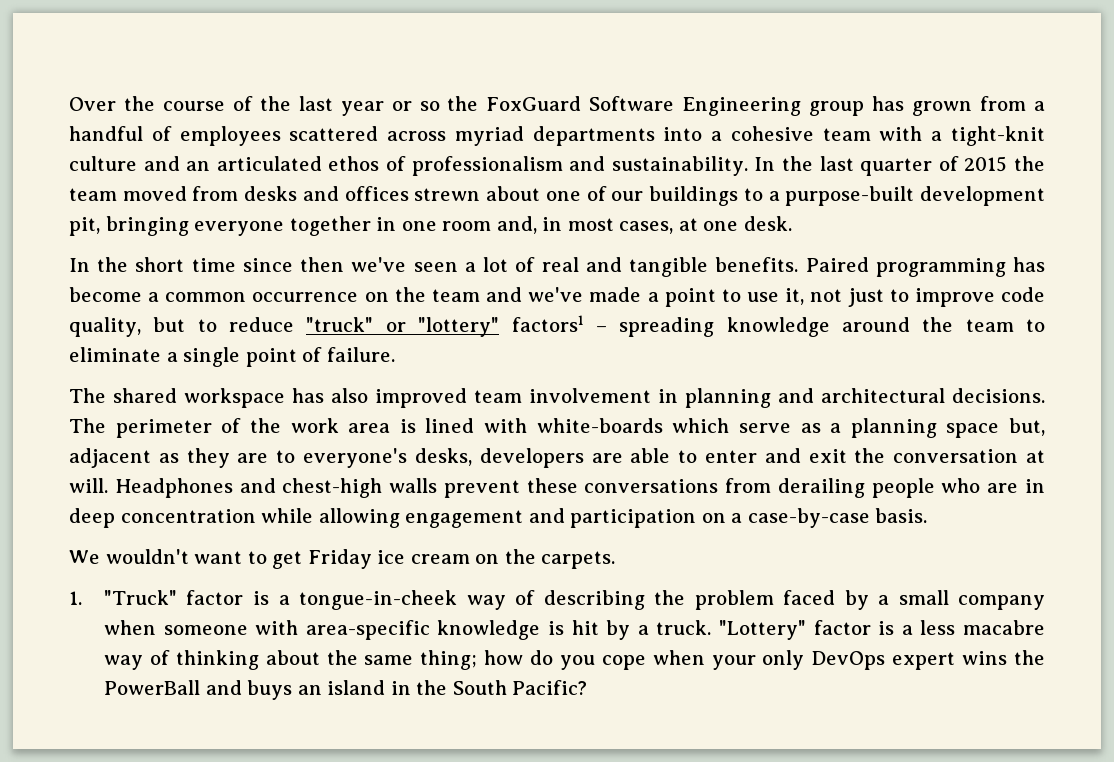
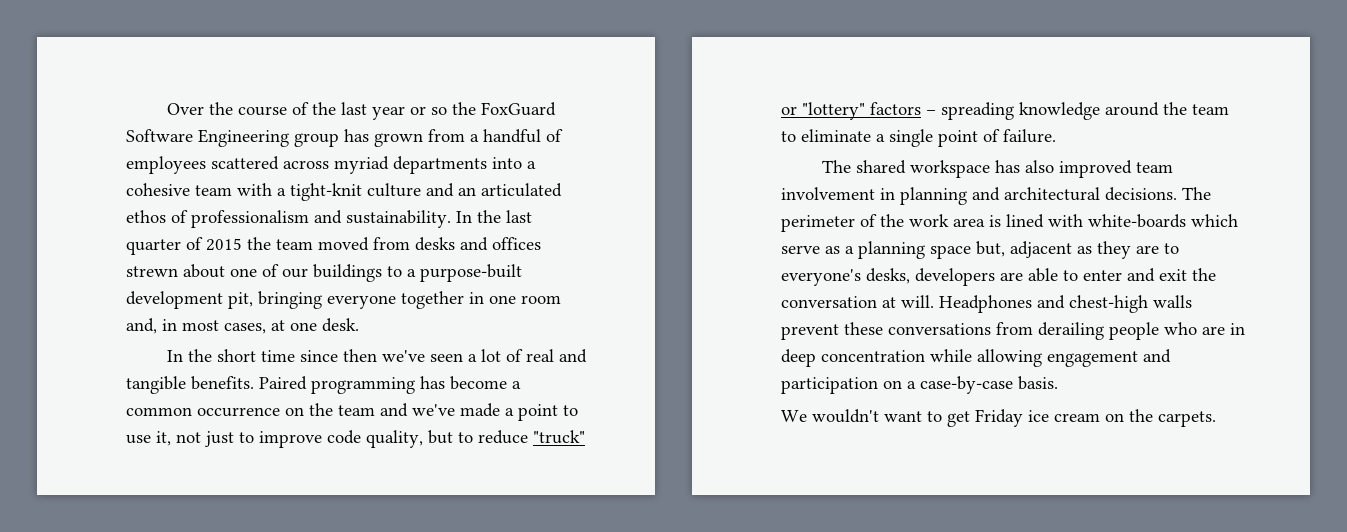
- Paired programming has become a common occurrence on the team and we've made a point to use it, not just to improve code quality, but to reduce "truck" or "lottery" factors1 – spreading knowledge around the team to eliminate a single point of failure.
+ Paired programming has become a common occurrence on the team and we've made a point to use it, not just to improve code quality, but to reduce "truck" or "lottery" factors – spreading knowledge around the team to eliminate a single point of failure.
- 1. "Truck" factor is a tongue-in-cheek way of describing the problem faced by a small company when someone with area-specific knowledge is hit by a truck. "Lottery" factor is a less macabre way of thinking about the same thing; how do you cope when your only DevOps expert wins the PowerBall and buys an island in the South Pacific?

